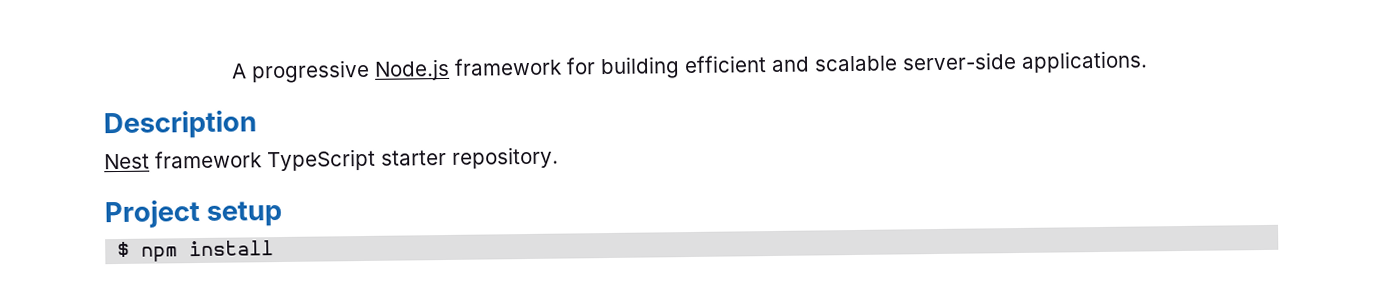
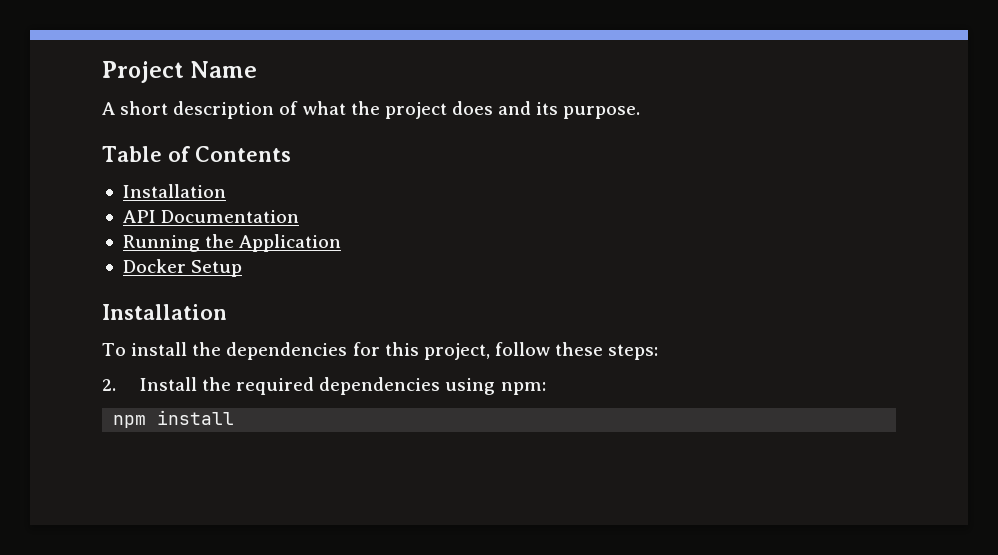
- A progressive Node.js framework for building efficient and scalable server-side applications.
- Description
- Nest framework TypeScript starter repository.
- Project setup
- $ npm install
+ Project Name
+ A short description of what the project does and its purpose.
+ Table of Contents
+ Installation
+ API Documentation
+ Running the Application
+ Docker Setup
+ Installation
+ To install the dependencies for this project, follow these steps:
+ 2. Install the required dependencies using npm:
+ npm install

